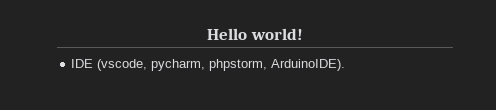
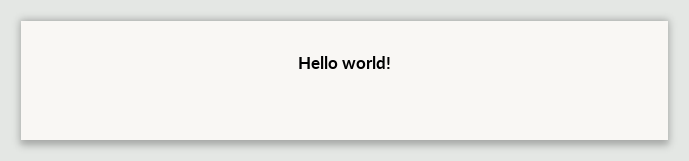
- IDE (vscode, pycharm, phpstorm, ArduinoIDE).

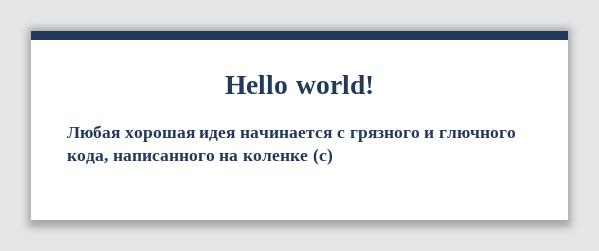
+ Любая хорошая идея начинается с грязного и глючного кода, написанного на коленке (с)

